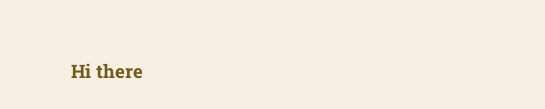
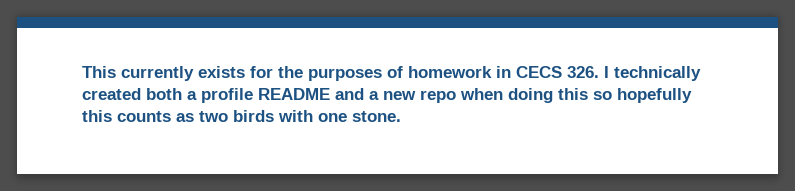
- Hi there
+ This currently exists for the purposes of homework in CECS 326. I technically created both a profile README and a new repo when doing this so hopefully this counts as two birds with one stone.

